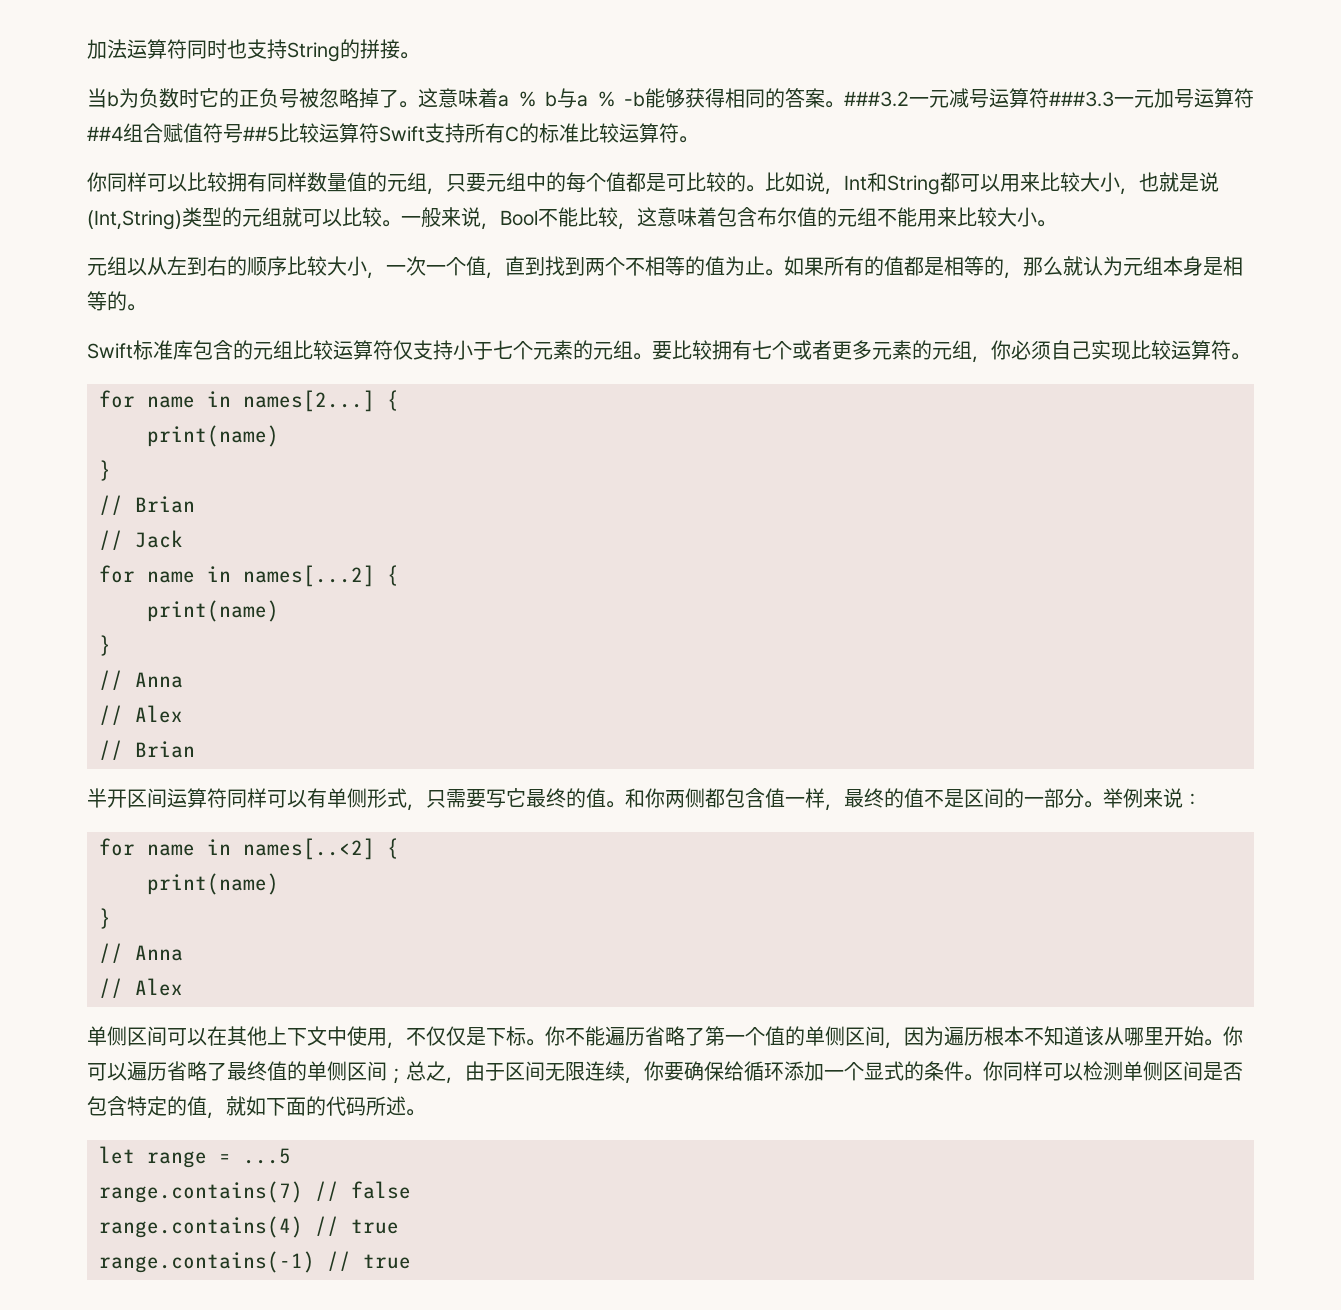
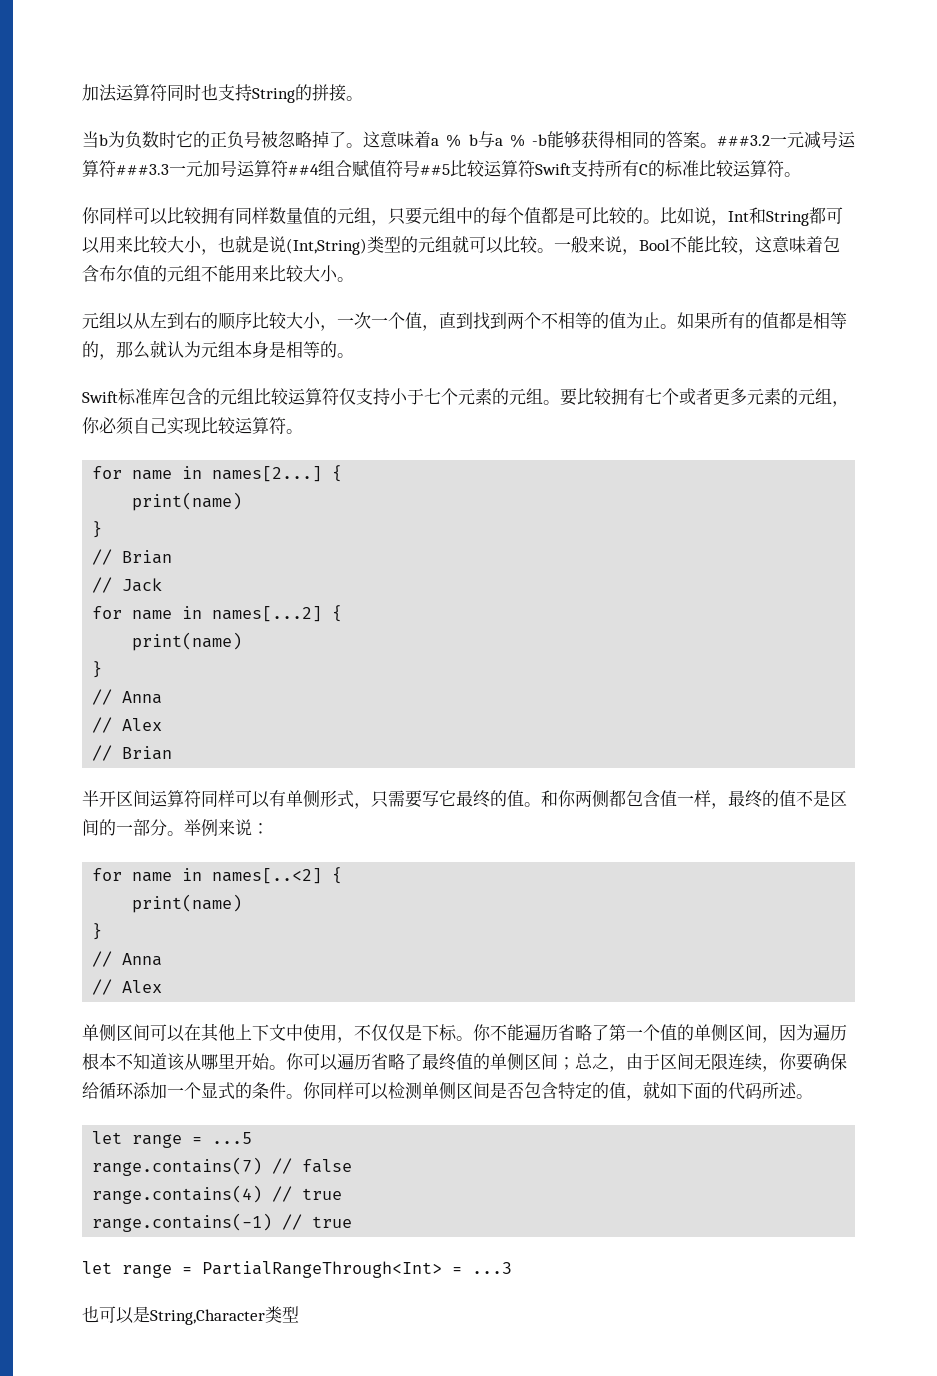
+ let range = PartialRangeThrough<Int> = ...3
+ 也可以是String,Character类型

